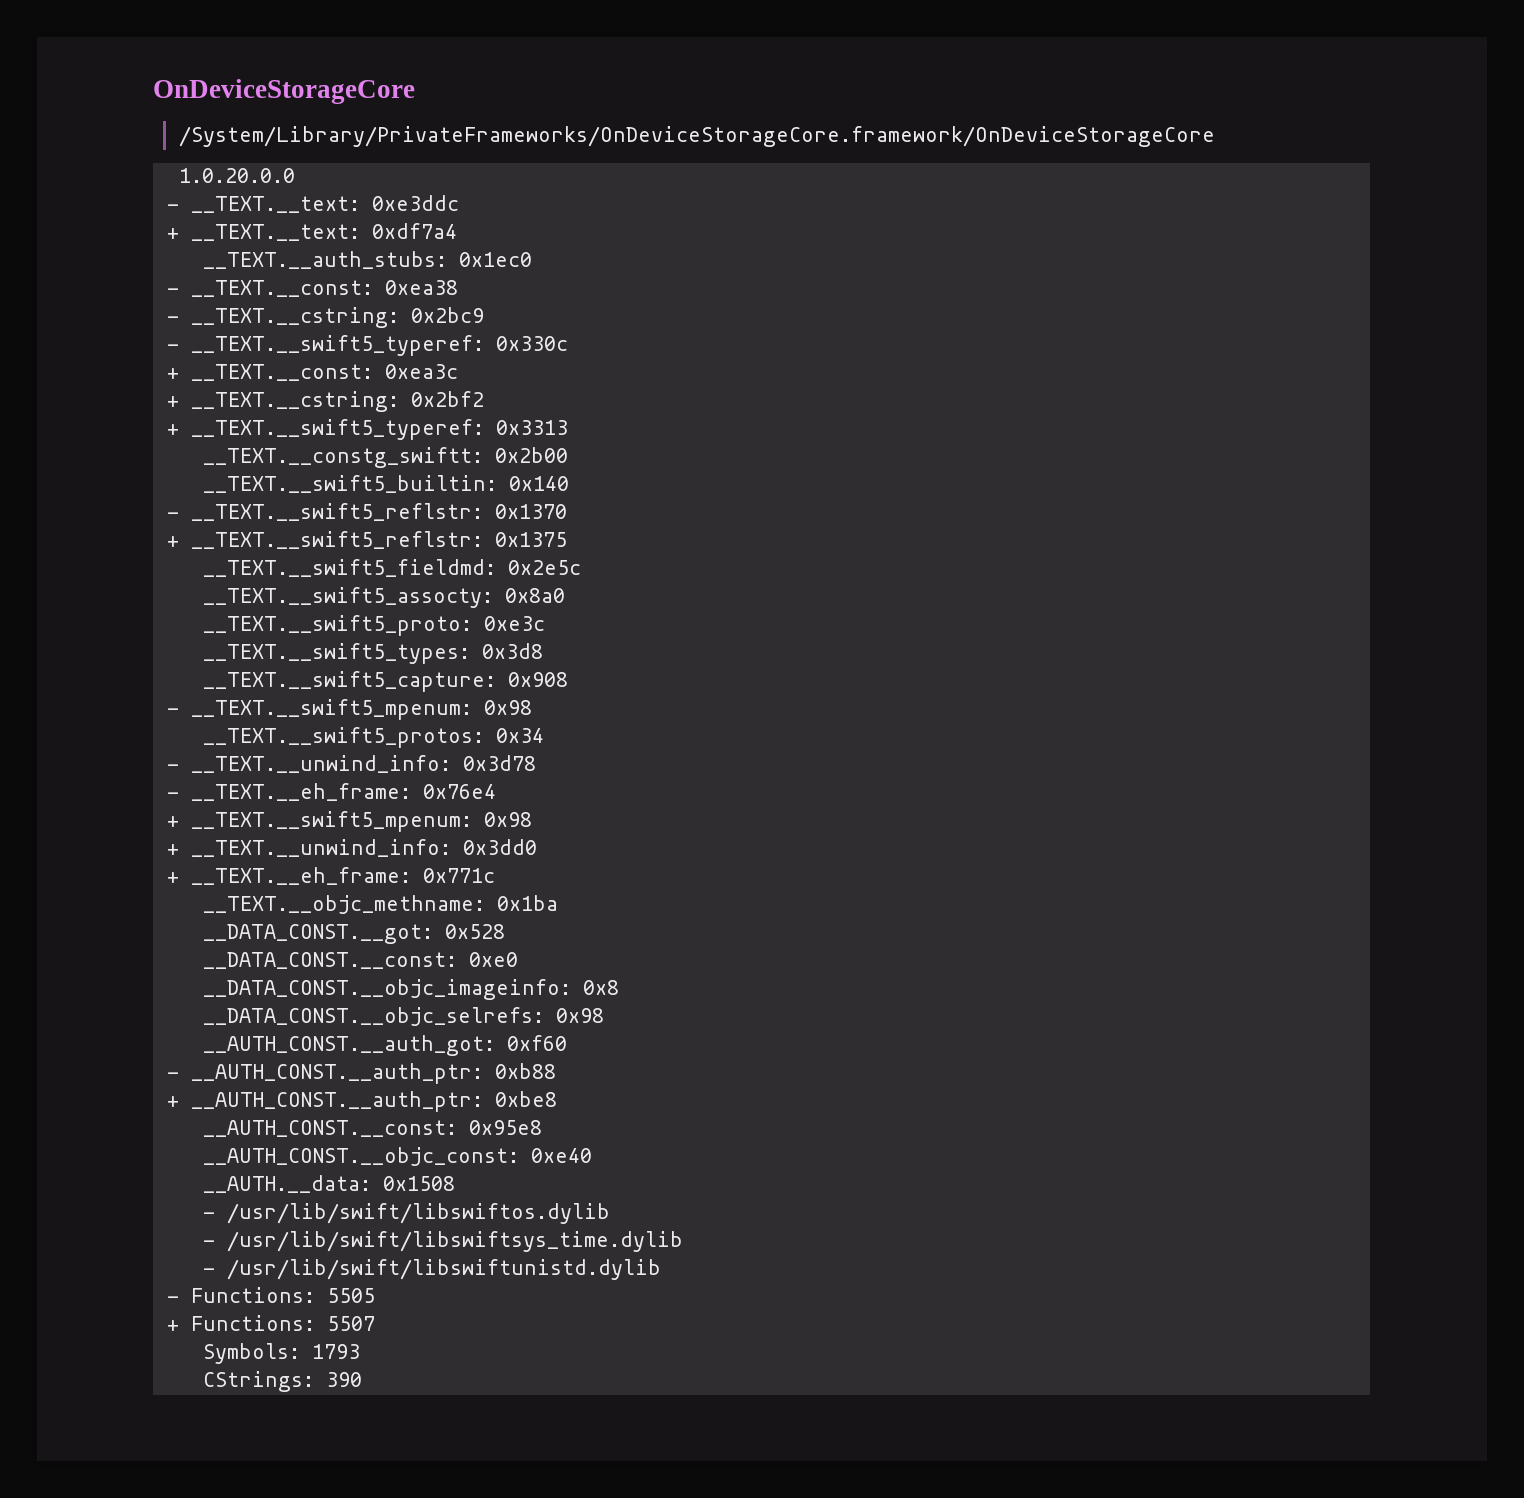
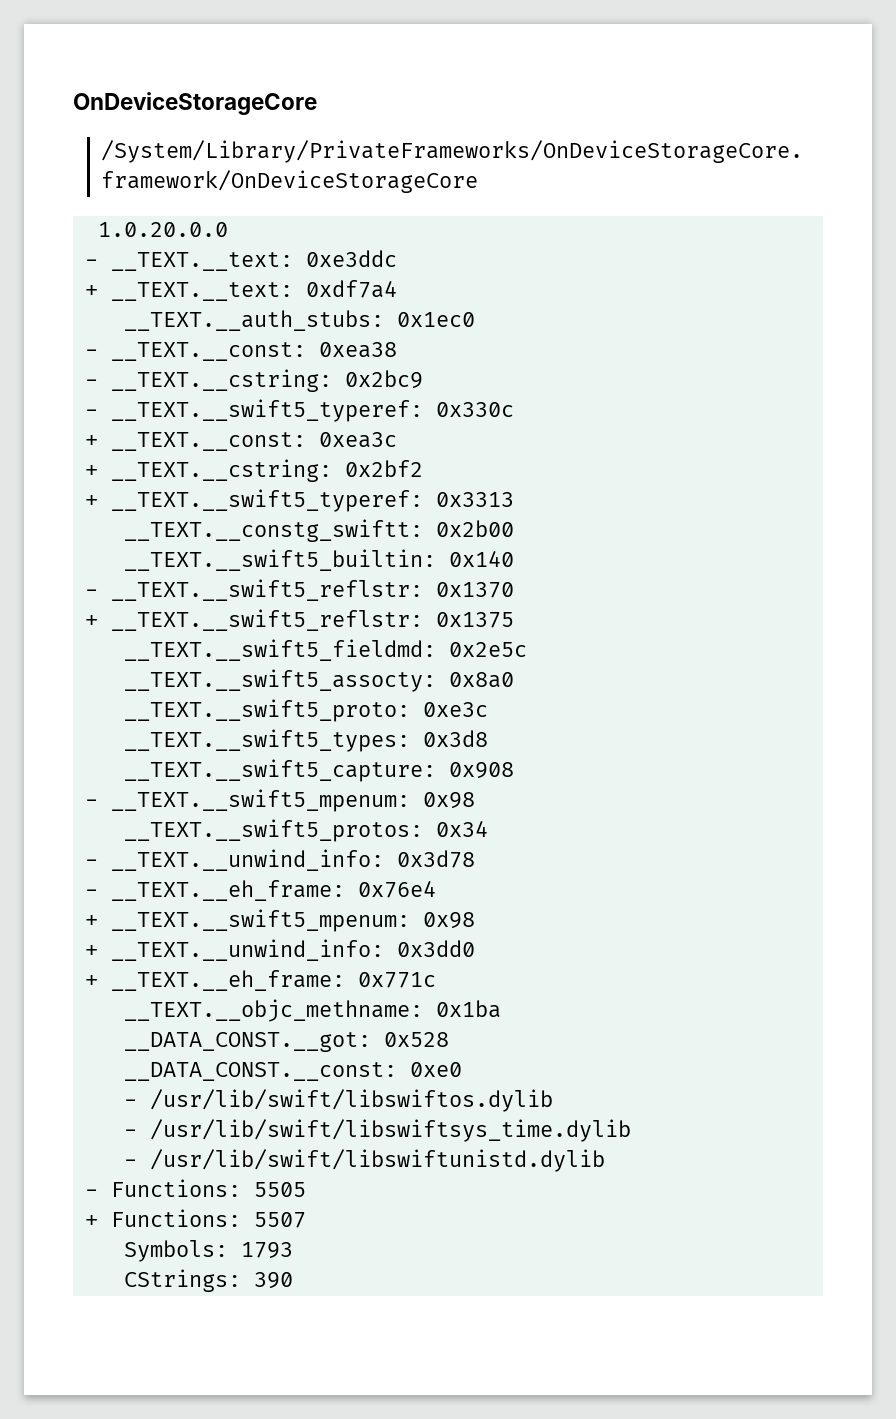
- __DATA_CONST.__objc_imageinfo: 0x8
- __DATA_CONST.__objc_selrefs: 0x98
- __AUTH_CONST.__auth_got: 0xf60
- - __AUTH_CONST.__auth_ptr: 0xb88
- + __AUTH_CONST.__auth_ptr: 0xbe8
- __AUTH_CONST.__const: 0x95e8
- __AUTH_CONST.__objc_const: 0xe40
- __AUTH.__data: 0x1508

